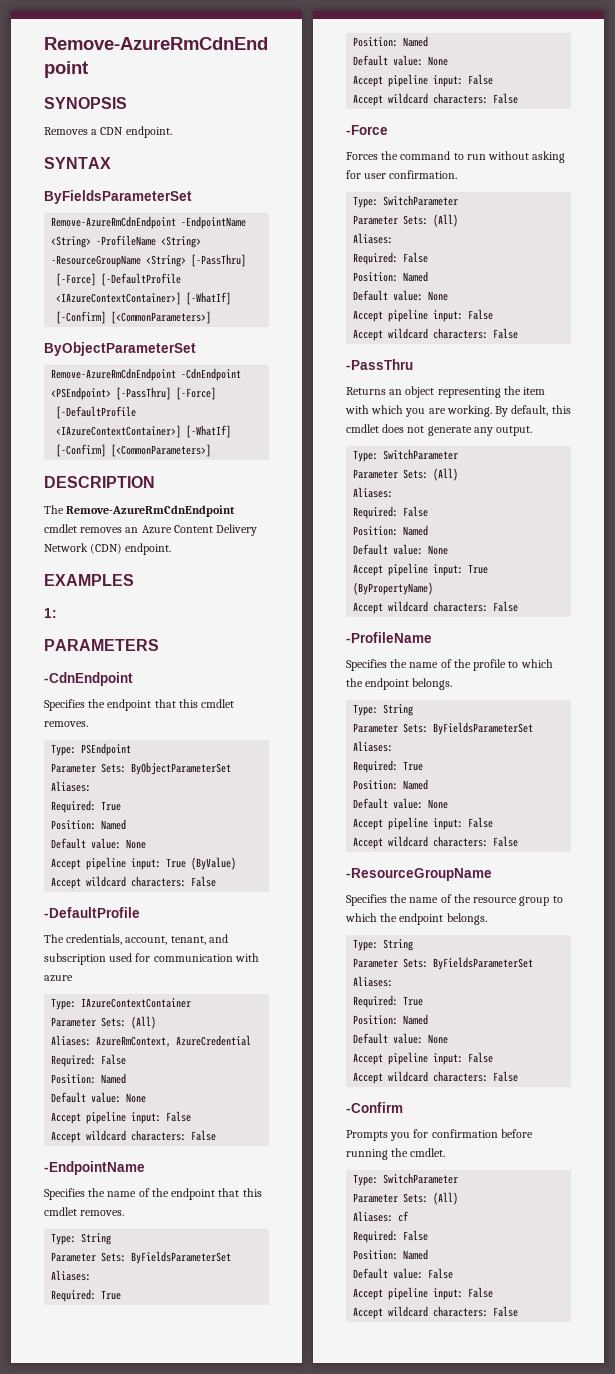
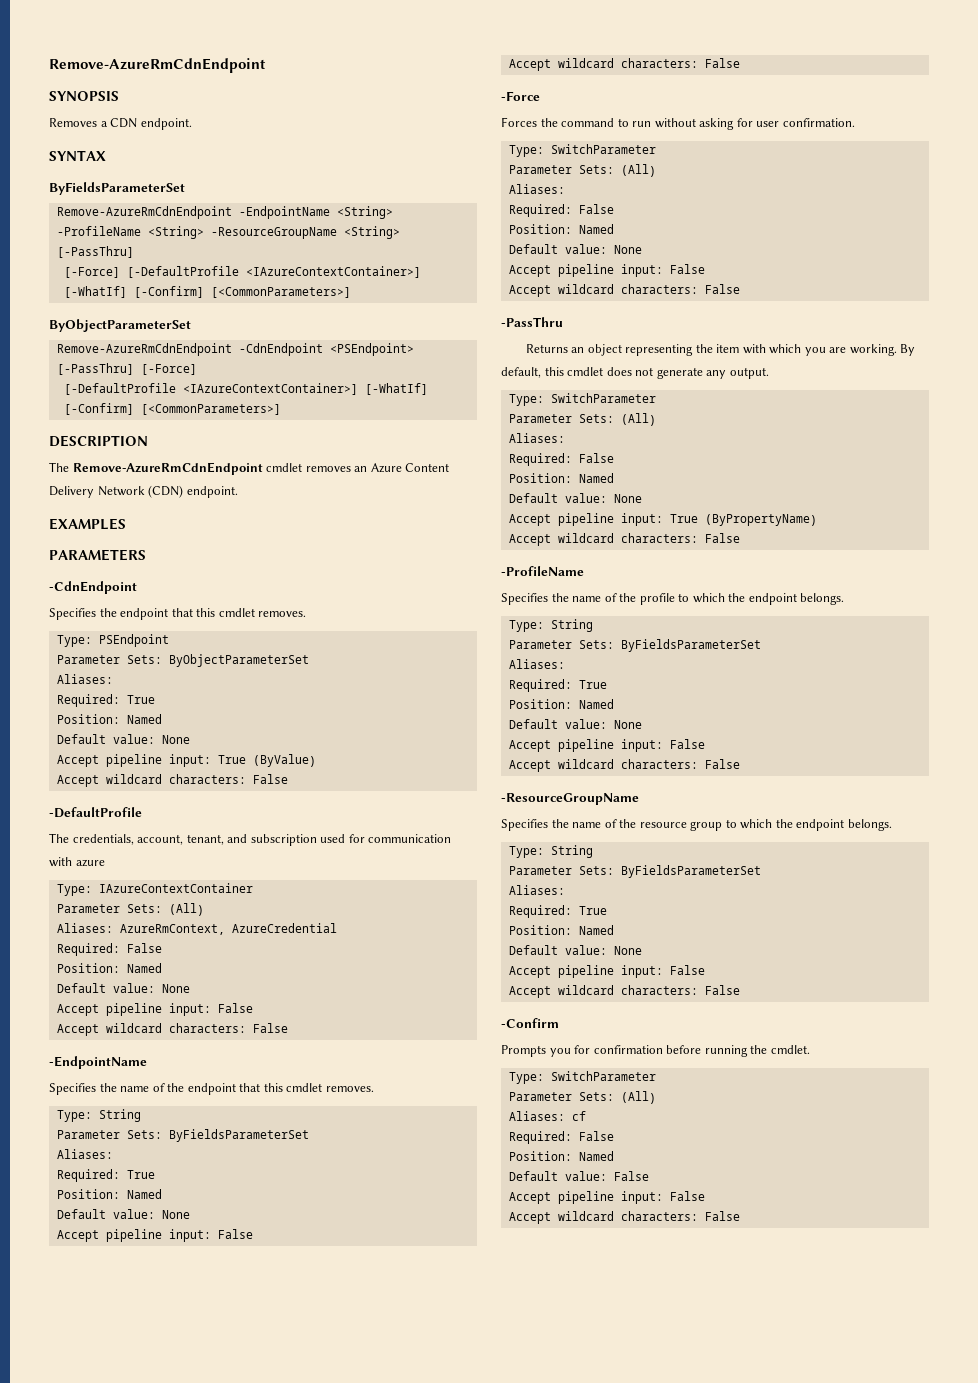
- 1:

